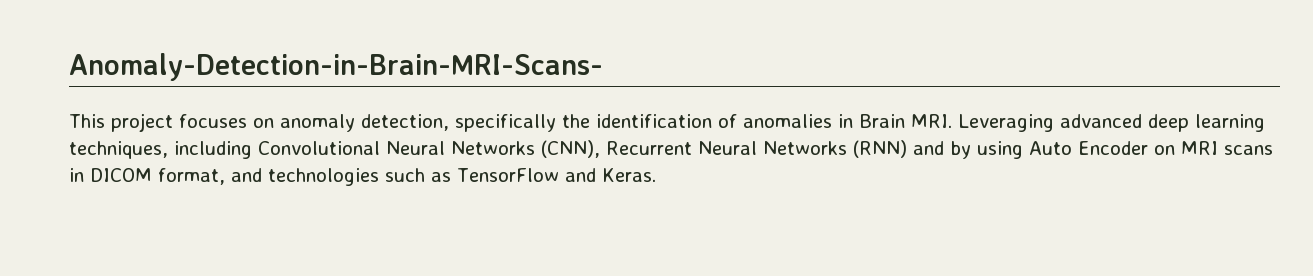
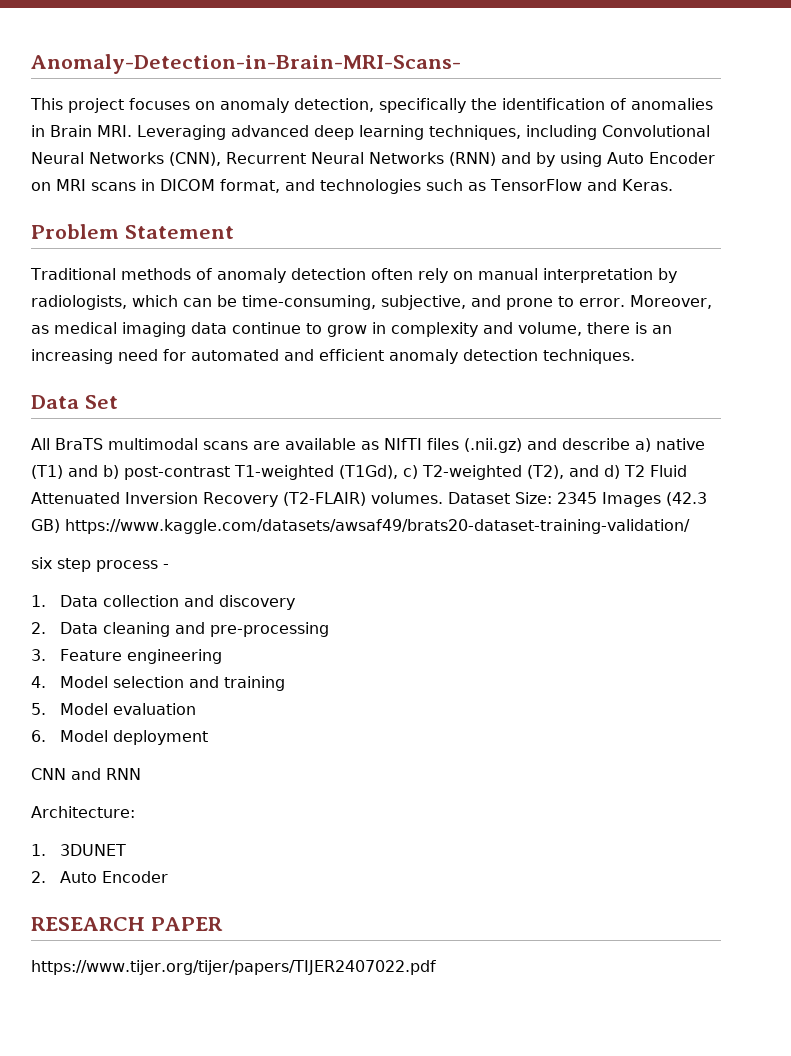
+ Problem Statement
+ Traditional methods of anomaly detection often rely on manual interpretation by radiologists, which can be time-consuming, subjective, and prone to error. Moreover, as medical imaging data continue to grow in complexity and volume, there is an increasing need for automated and efficient anomaly detection techniques.
+ Data Set
+ All BraTS multimodal scans are available as NIfTI files (.nii.gz) and describe a) native (T1) and b) post-contrast T1-weighted (T1Gd), c) T2-weighted (T2), and d) T2 Fluid Attenuated Inversion Recovery (T2-FLAIR) volumes. Dataset Size: 2345 Images (42.3 GB) https://www.kaggle.com/datasets/awsaf49/brats20-dataset-training-validation/
+ six step process -
+ 1. Data collection and discovery
+ 2. Data cleaning and pre-processing
+ 3. Feature engineering
+ 4. Model selection and training
+ 5. Model evaluation
+ 6. Model deployment
+ CNN and RNN
+ Architecture:
+ 1. 3DUNET
+ 2. Auto Encoder
+ RESEARCH PAPER
+ https://www.tijer.org/tijer/papers/TIJER2407022.pdf

